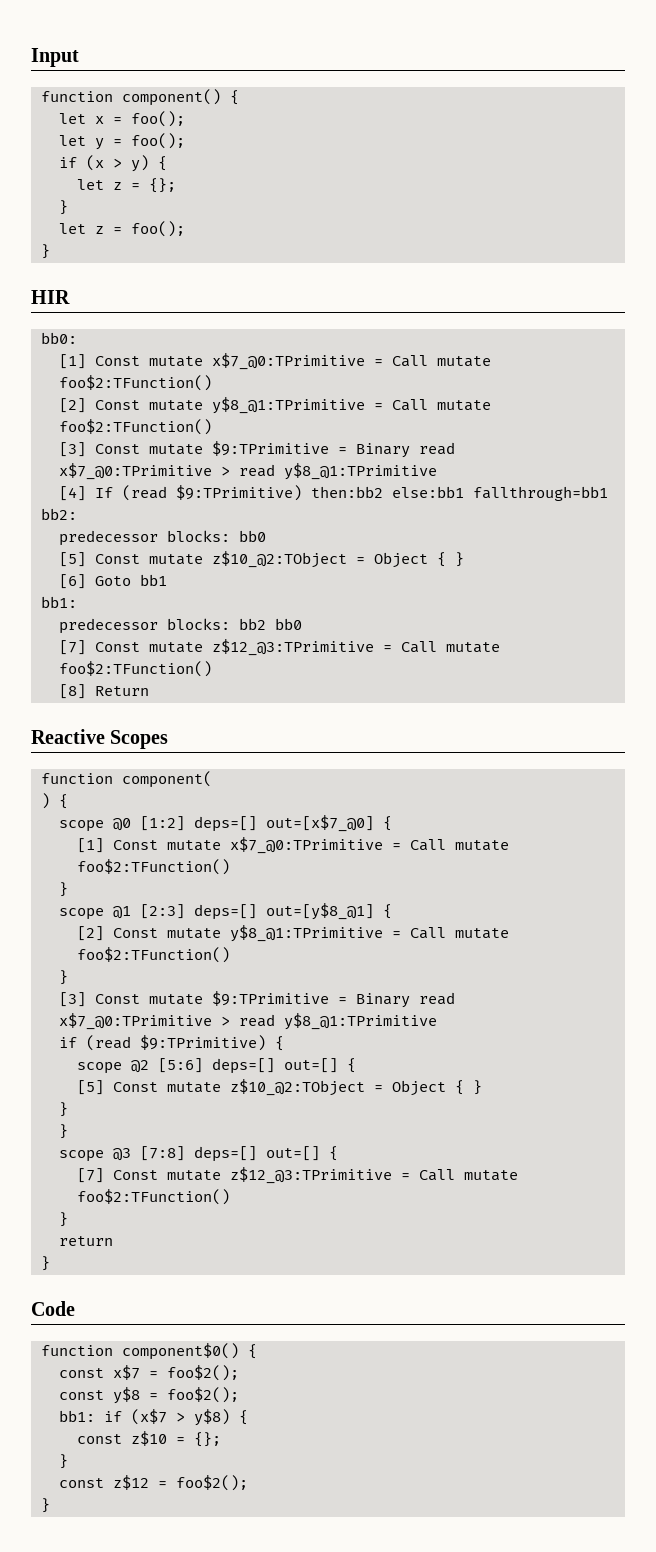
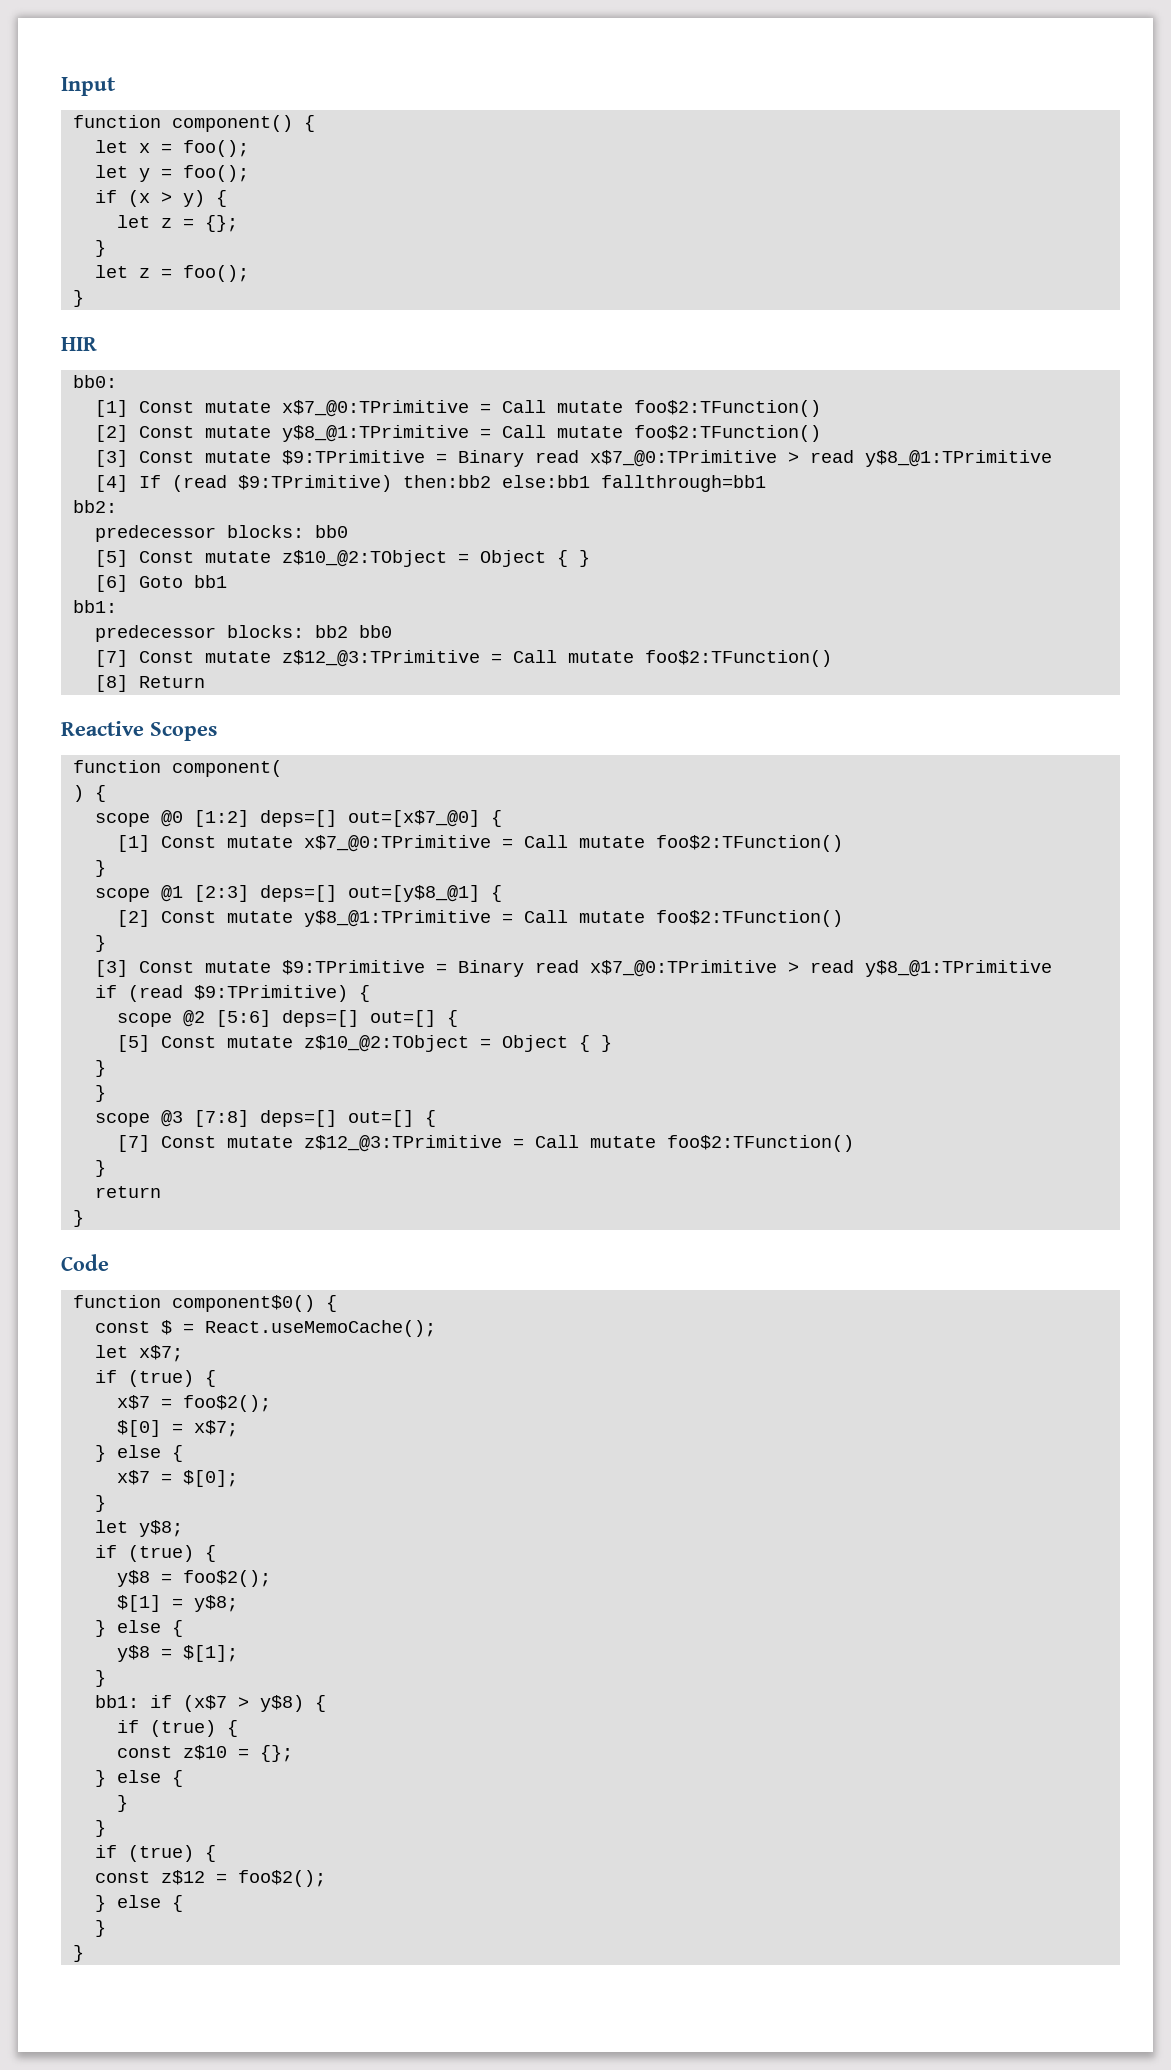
- const x$7 = foo$2();
- const y$8 = foo$2();
+ const $ = React.useMemoCache();
+ let x$7;
+ if (true) {
+ x$7 = foo$2();
+ $[0] = x$7;
+ } else {
+ x$7 = $[0];
+ }
+ let y$8;
+ if (true) {
+ y$8 = foo$2();
+ $[1] = y$8;
+ } else {
+ y$8 = $[1];
+ }
  bb1: if (x$7 > y$8) {
+ if (true) {
  const z$10 = {};
+ } else {
  }
+ }
+ if (true) {
  const z$12 = foo$2();
+ } else {
+ }

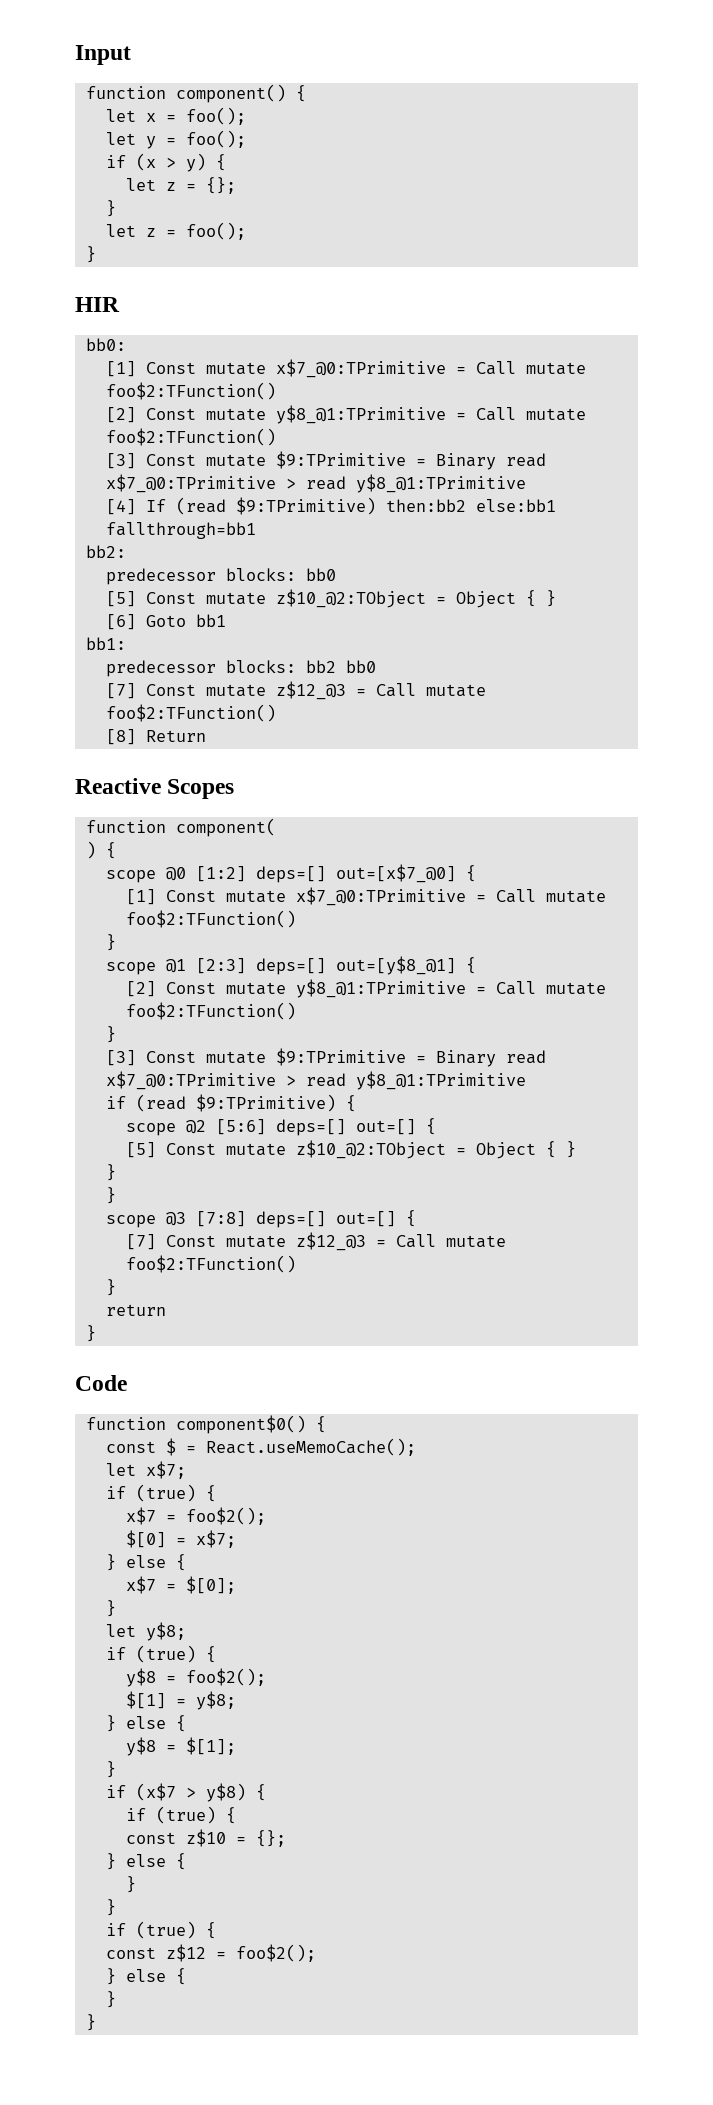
  predecessor blocks: bb2 bb0
- [7] Const mutate z$12_@3:TPrimitive = Call mutate foo$2:TFunction()
+ [7] Const mutate z$12_@3 = Call mutate foo$2:TFunction()
  scope @3 [7:8] deps=[] out=[] {
- [7] Const mutate z$12_@3:TPrimitive = Call mutate foo$2:TFunction()
+ [7] Const mutate z$12_@3 = Call mutate foo$2:TFunction()
- bb1: if (x$7 > y$8) {
+ if (x$7 > y$8) {

